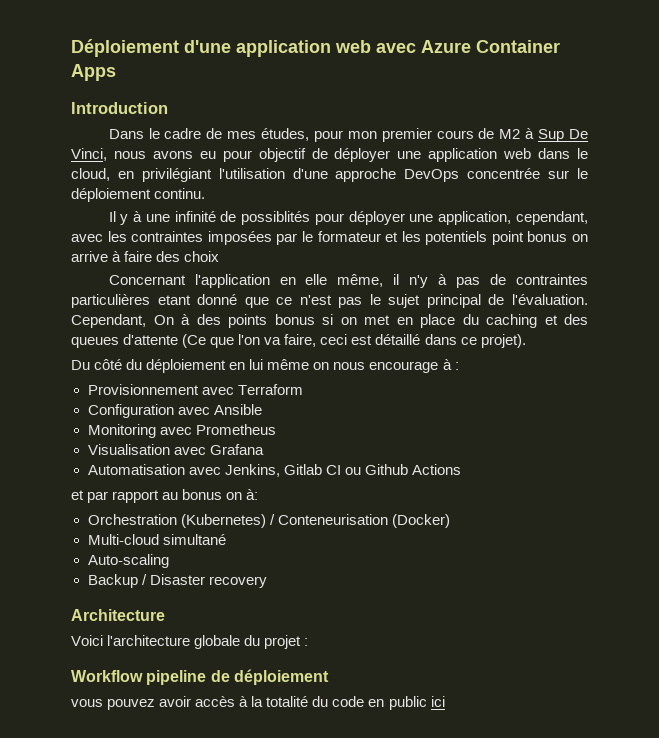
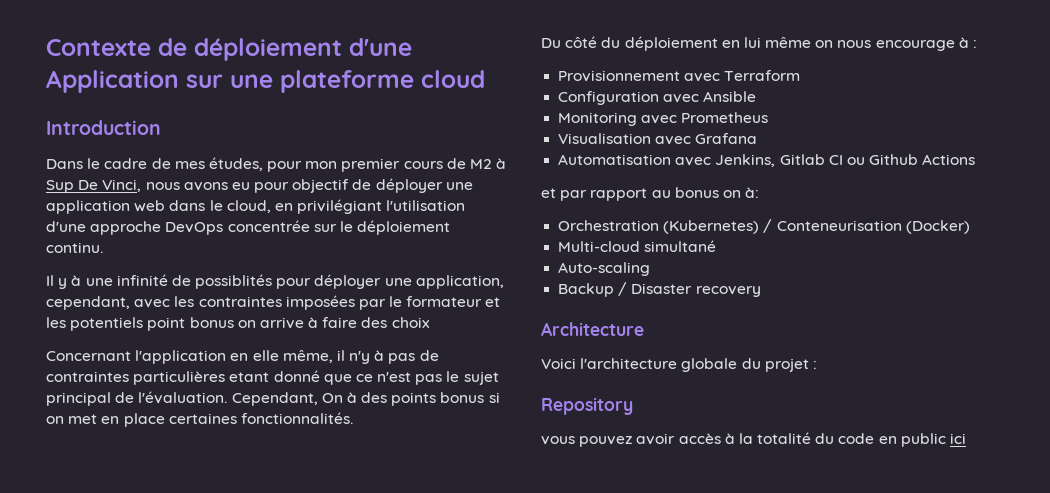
- Déploiement d'une application web avec Azure Container Apps
+ Contexte de déploiement d'une Application sur une plateforme cloud
- Cependant, On à des points bonus si on met en place du caching et des queues d'attente (Ce que l'on va faire, ceci est détaillé dans ce projet).
+ Cependant, On à des points bonus si on met en place certaines fonctionnalités.
- Workflow pipeline de déploiement
+ Repository

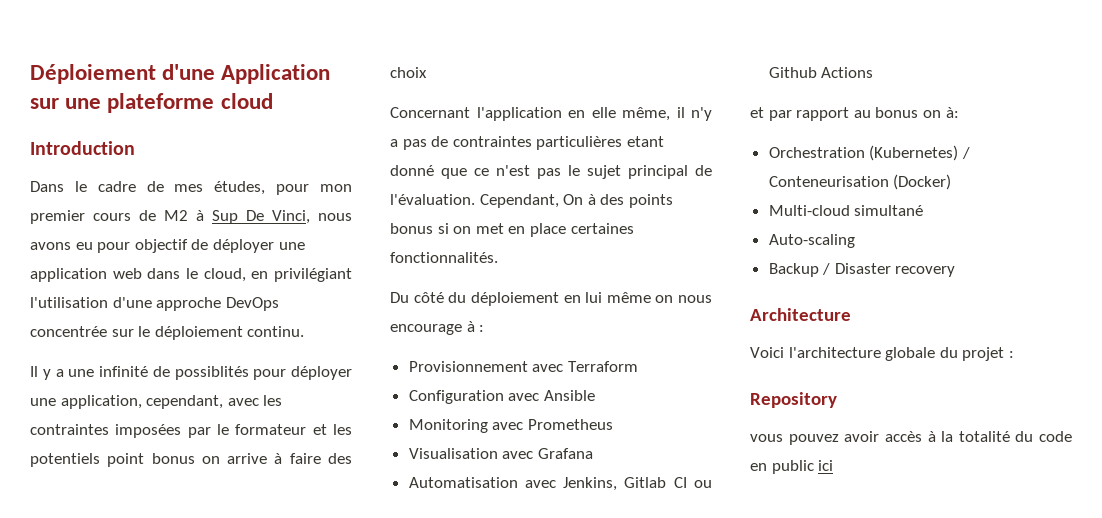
- Contexte de déploiement d'une Application sur une plateforme cloud
+ Déploiement d'une Application sur une plateforme cloud
- Il y à une infinité de possiblités pour déployer une application, cependant, avec les contraintes imposées par le formateur et les potentiels point bonus on arrive à faire des choix
+ Il y a une infinité de possiblités pour déployer une application, cependant, avec les contraintes imposées par le formateur et les potentiels point bonus on arrive à faire des choix
- Concernant l'application en elle même, il n'y à pas de contraintes particulières etant donné que ce n'est pas le sujet principal de l'évaluation.
+ Concernant l'application en elle même, il n'y a pas de contraintes particulières etant donné que ce n'est pas le sujet principal de l'évaluation.

